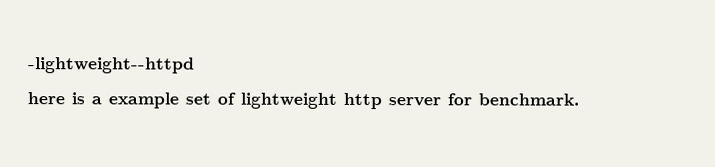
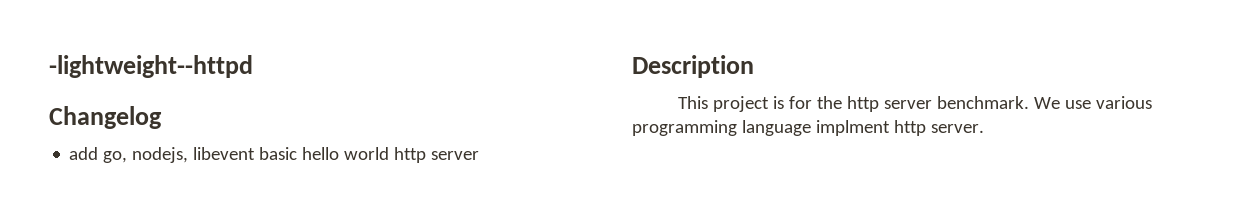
- here is a example set of lightweight http server for benchmark.
+ Changelog
+ add go, nodejs, libevent basic hello world http server
+ Description
+ This project is for the http server benchmark. We use various programming language implment http server.

